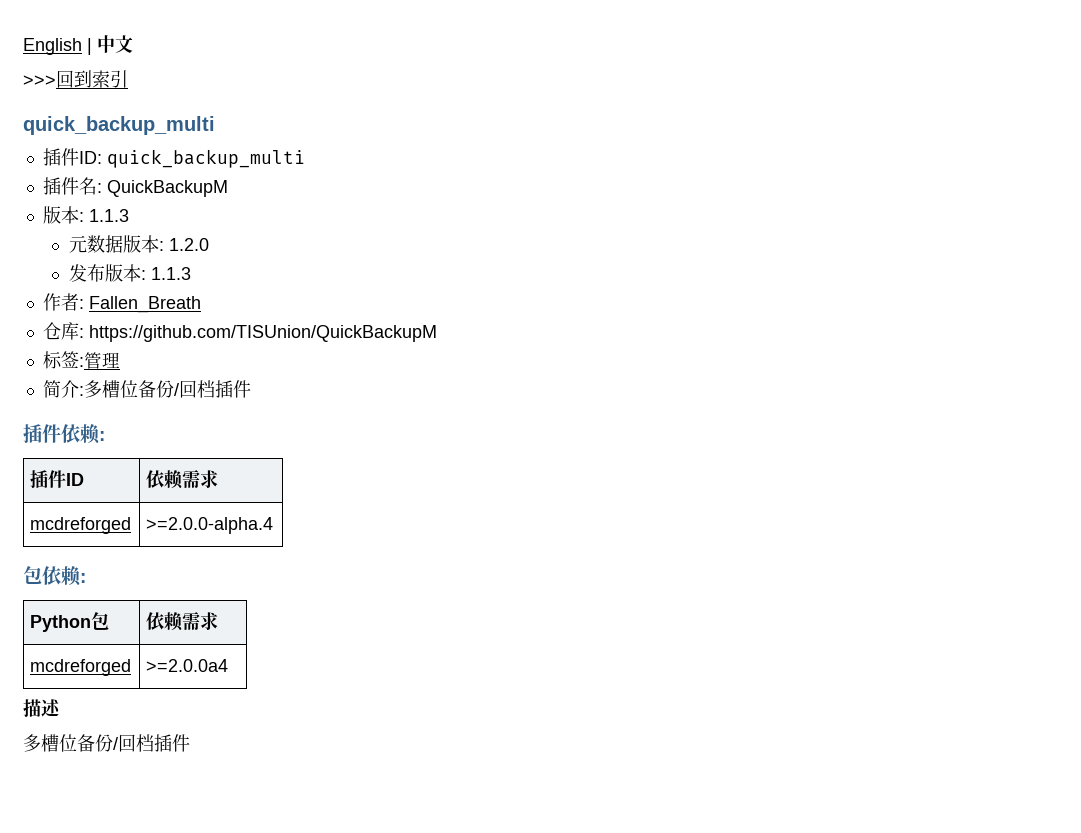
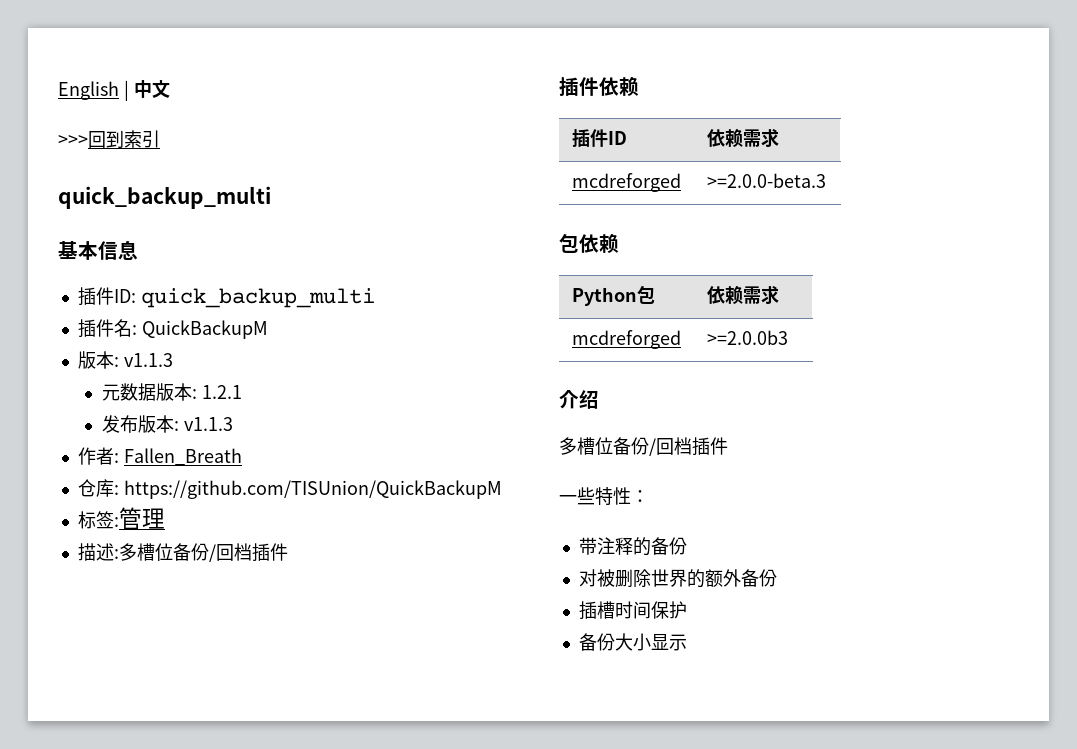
+ 基本信息
  插件名: QuickBackupM
- 版本: 1.1.3
+ 版本: v1.1.3
- 元数据版本: 1.2.0
+ 元数据版本: 1.2.1
- 发布版本: 1.1.3
+ 发布版本: v1.1.3
- 简介:多槽位备份/回档插件
+ 描述:多槽位备份/回档插件
- 插件依赖:
+ 插件依赖
- mcdreforged | >=2.0.0-alpha.4
+ mcdreforged | >=2.0.0-beta.3
- 包依赖:
+ 包依赖
- mcdreforged | >=2.0.0a4
- 描述
+ mcdreforged | >=2.0.0b3
+ 介绍
  多槽位备份/回档插件
+ 一些特性：
+ 带注释的备份
+ 对被删除世界的额外备份
+ 插槽时间保护
+ 备份大小显示

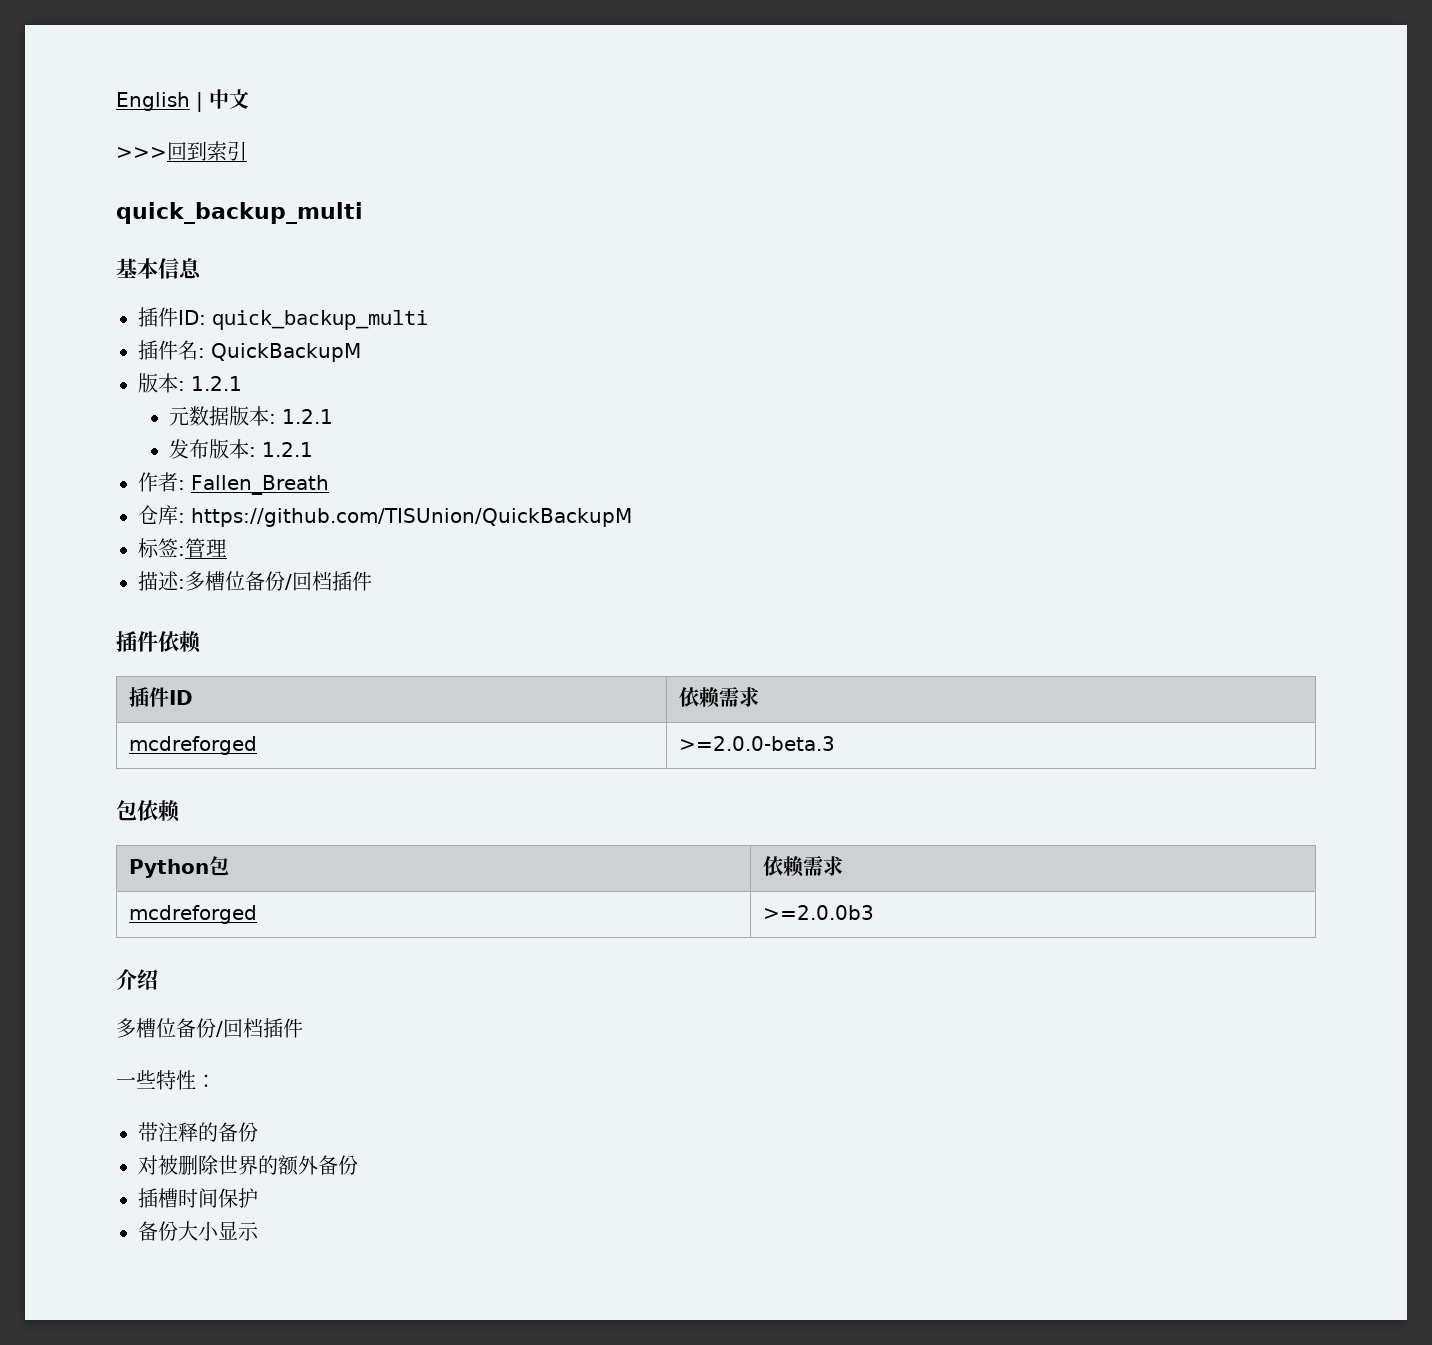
  插件名: QuickBackupM
- 版本: v1.1.3
+ 版本: 1.2.1
- 发布版本: v1.1.3
+ 发布版本: 1.2.1

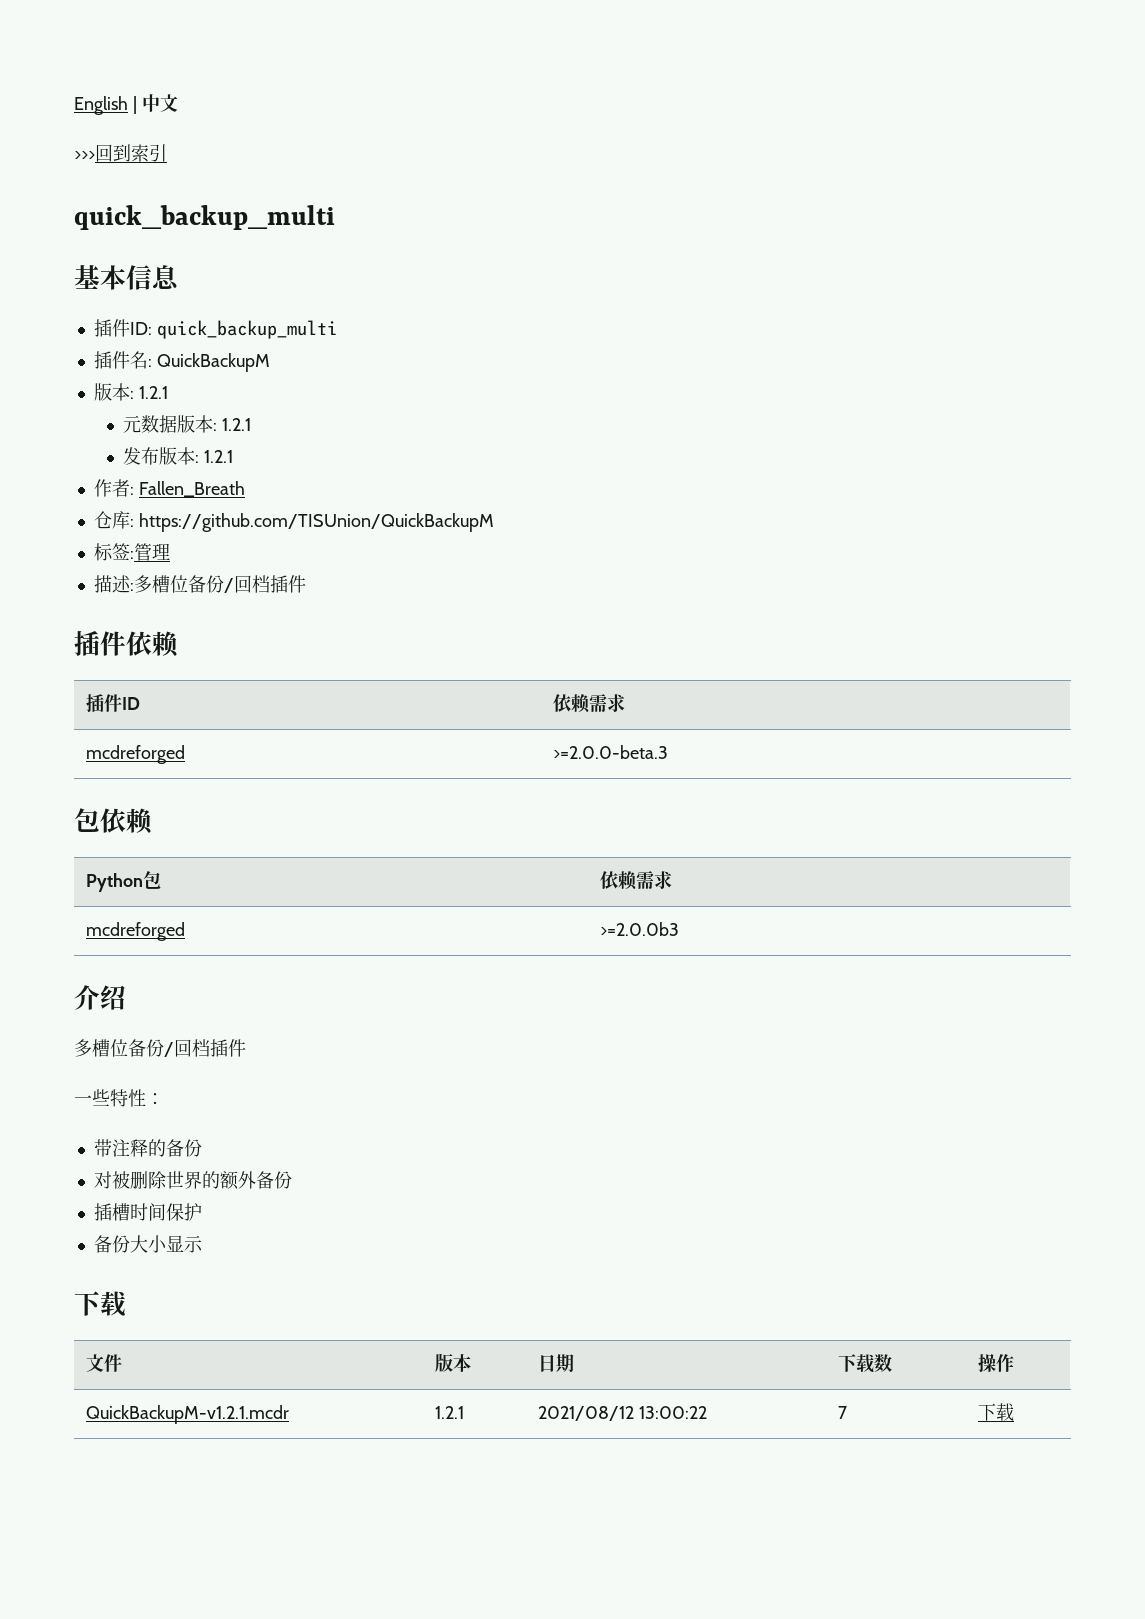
  备份大小显示
+ 下载
+ 文件 | 版本 | 日期 | 下载数 | 操作
+ QuickBackupM-v1.2.1.mcdr | 1.2.1 | 2021/08/12 13:00:22 | 7 | 下载

